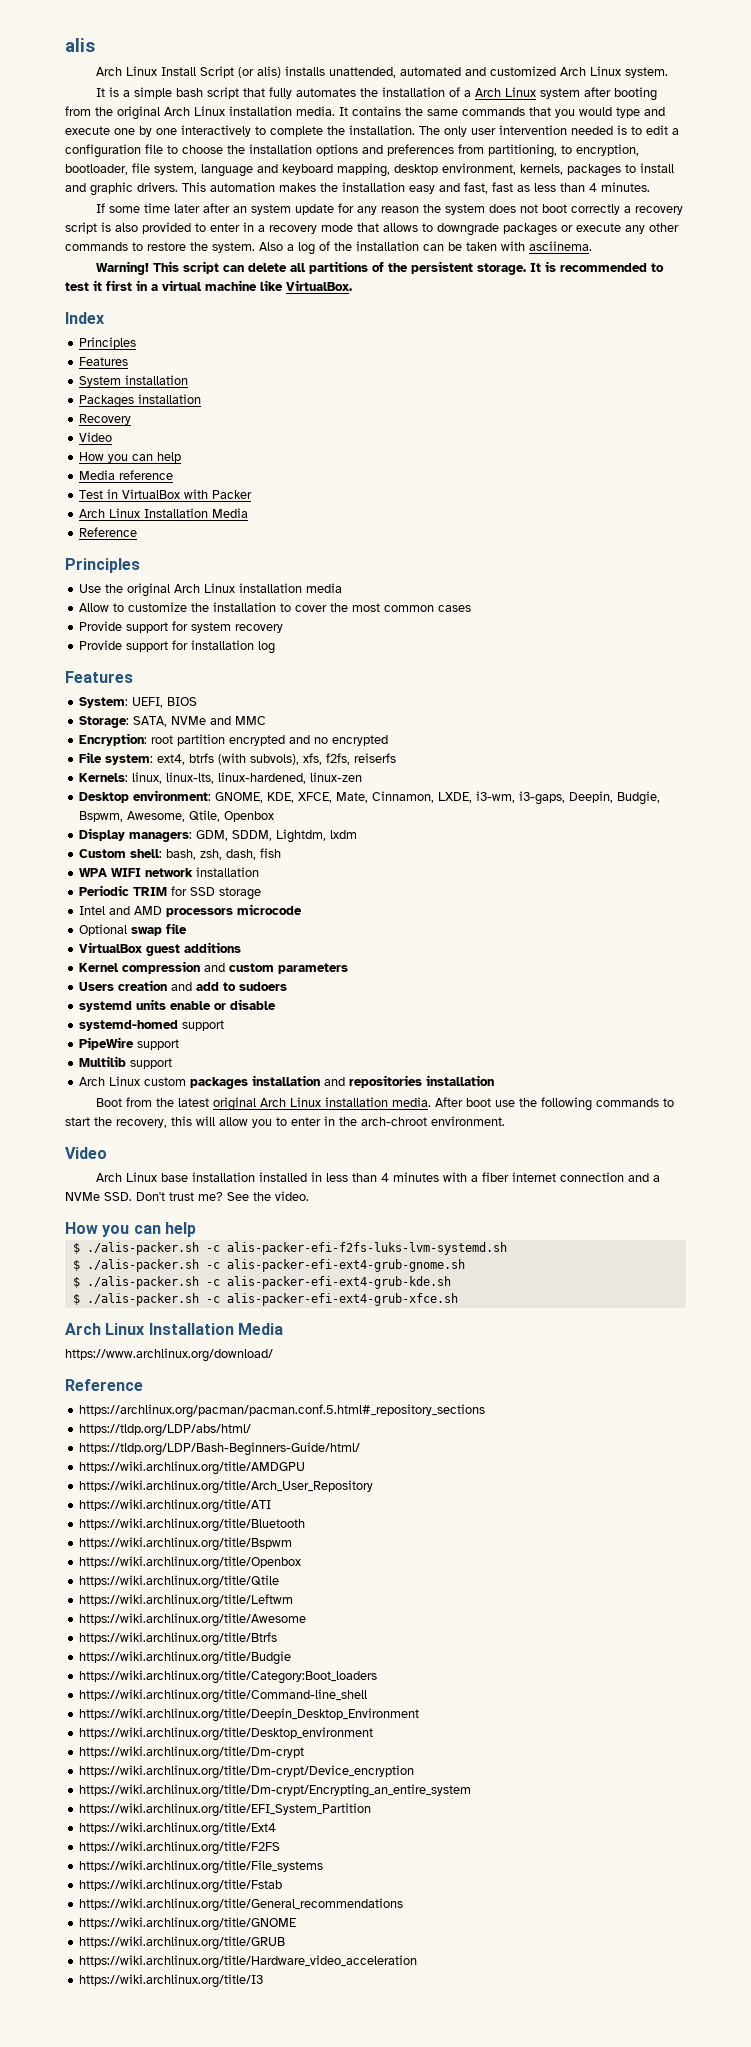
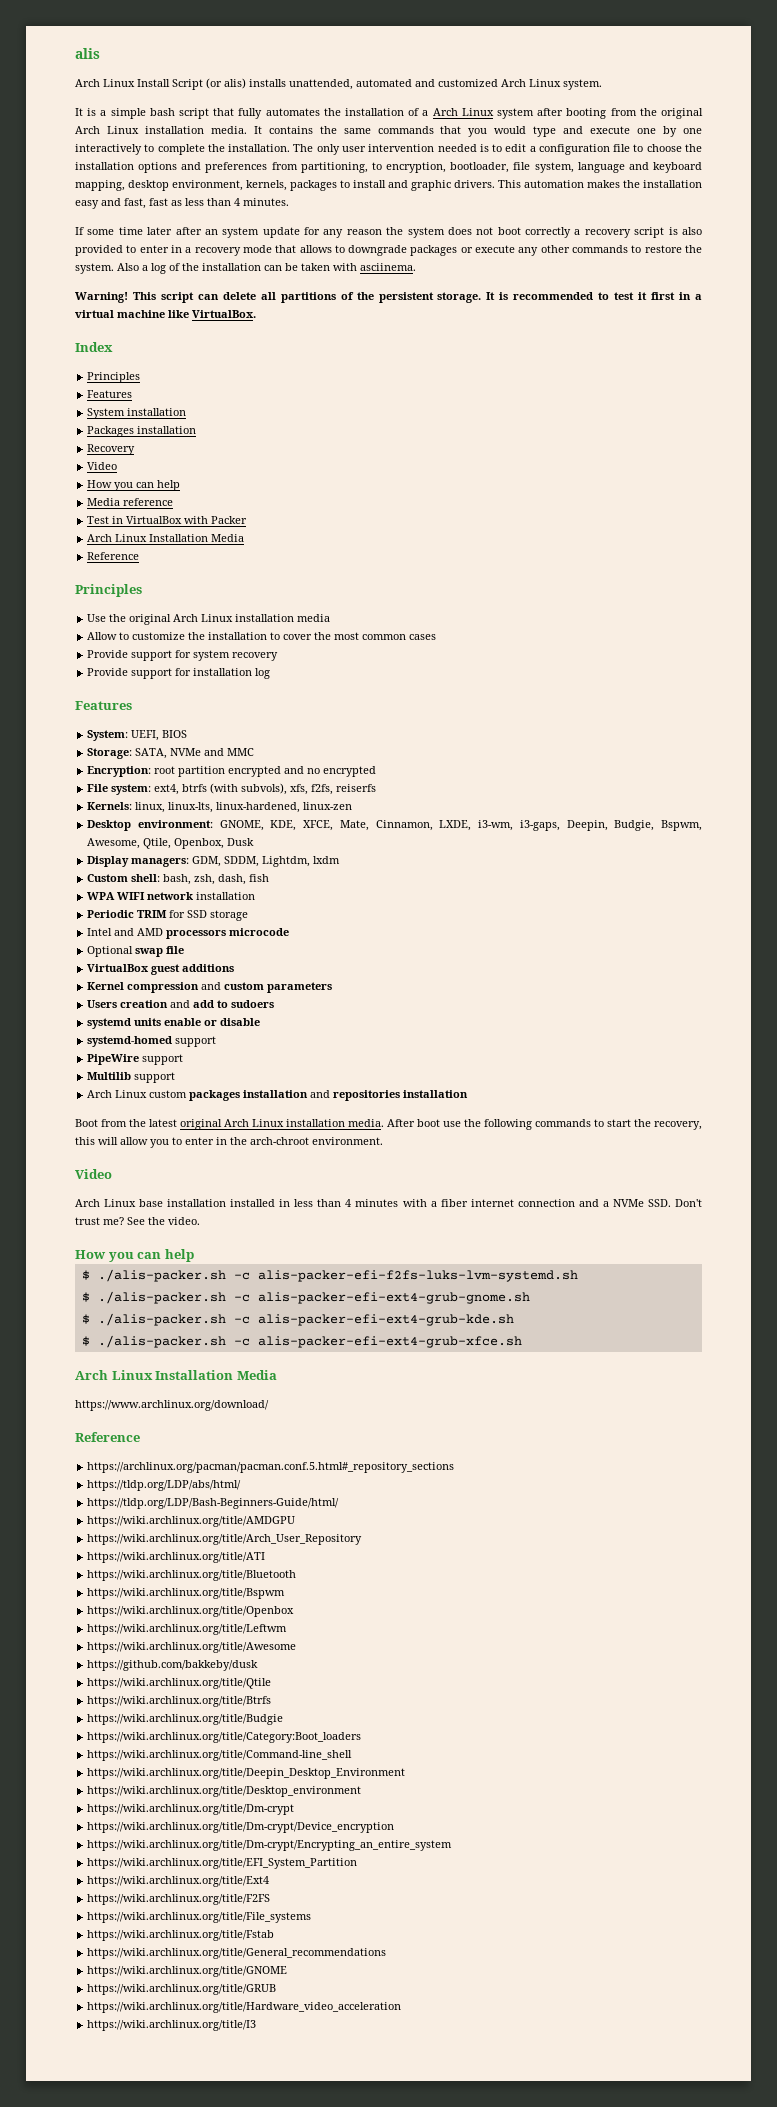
- Desktop environment: GNOME, KDE, XFCE, Mate, Cinnamon, LXDE, i3-wm, i3-gaps, Deepin, Budgie, Bspwm, Awesome, Qtile, Openbox
+ Desktop environment: GNOME, KDE, XFCE, Mate, Cinnamon, LXDE, i3-wm, i3-gaps, Deepin, Budgie, Bspwm, Awesome, Qtile, Openbox, Dusk
- https://wiki.archlinux.org/title/Qtile
+ https://github.com/bakkeby/dusk
+ https://wiki.archlinux.org/title/Qtile

